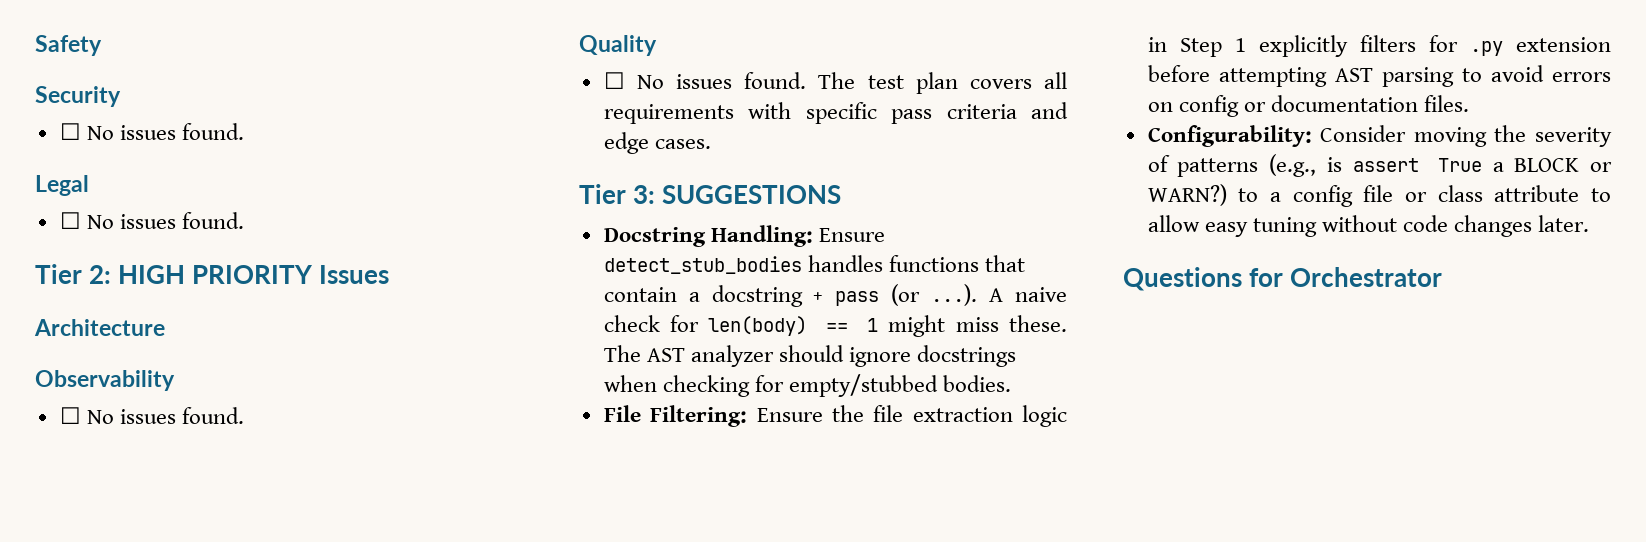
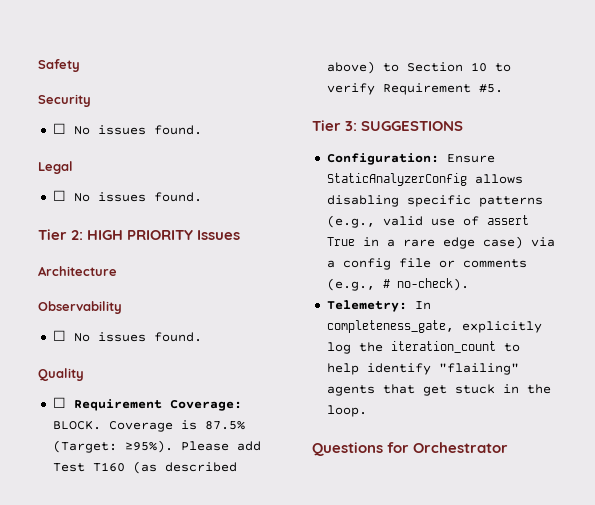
- ☐ No issues found. The test plan covers all requirements with specific pass criteria and edge cases.
+ ☐ Requirement Coverage: BLOCK. Coverage is 87.5% (Target: ≥95%). Please add Test T160 (as described above) to Section 10 to verify Requirement #5.
  Tier 3: SUGGESTIONS
- Docstring Handling: Ensure detect_stub_bodies handles functions that contain a docstring + pass (or ...). A naive check for len(body) == 1 might miss these. The AST analyzer should ignore docstrings when checking for empty/stubbed bodies.
- File Filtering: Ensure the file extraction logic in Step 1 explicitly filters for .py extension before attempting AST parsing to avoid errors on config or documentation files.
- Configurability: Consider moving the severity of patterns (e.g., is assert True a BLOCK or WARN?) to a config file or class attribute to allow easy tuning without code changes later.
+ Configuration: Ensure StaticAnalyzerConfig allows disabling specific patterns (e.g., valid use of assert True in a rare edge case) via a config file or comments (e.g., # no-check).
+ Telemetry: In completeness_gate, explicitly log the iteration_count to help identify "flailing" agents that get stuck in the loop.

